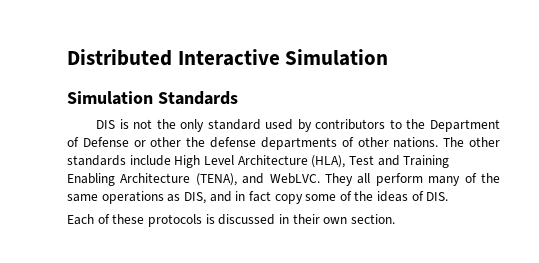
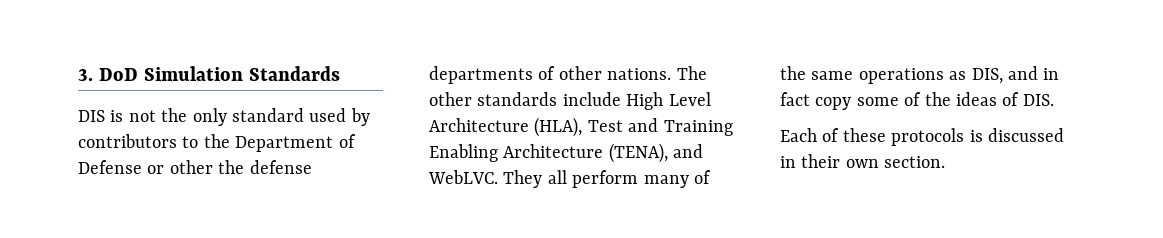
- Distributed Interactive Simulation
- Simulation Standards
+ 3. DoD Simulation Standards

